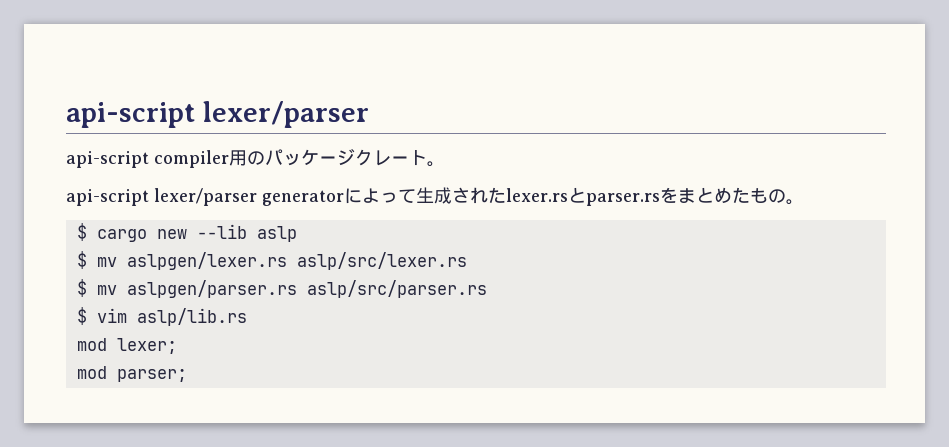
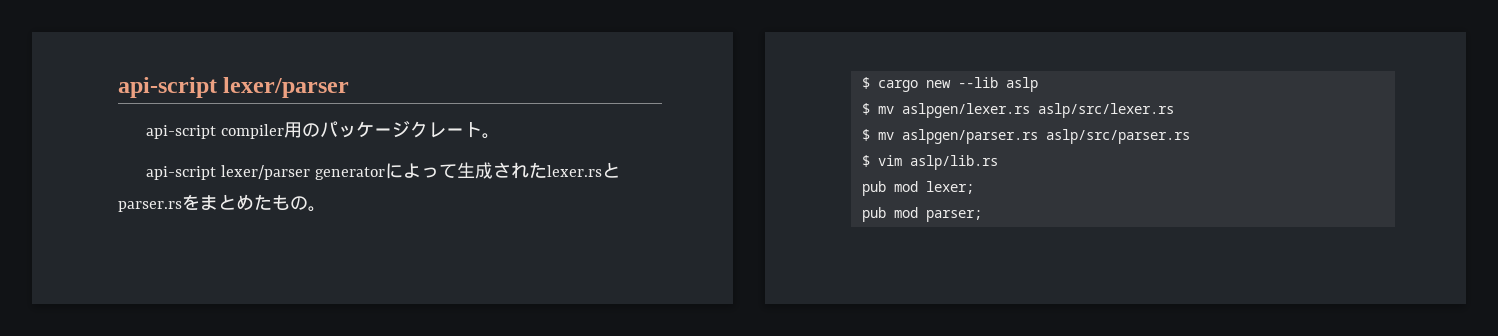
- mod lexer;
+ pub mod lexer;
- mod parser;
+ pub mod parser;

